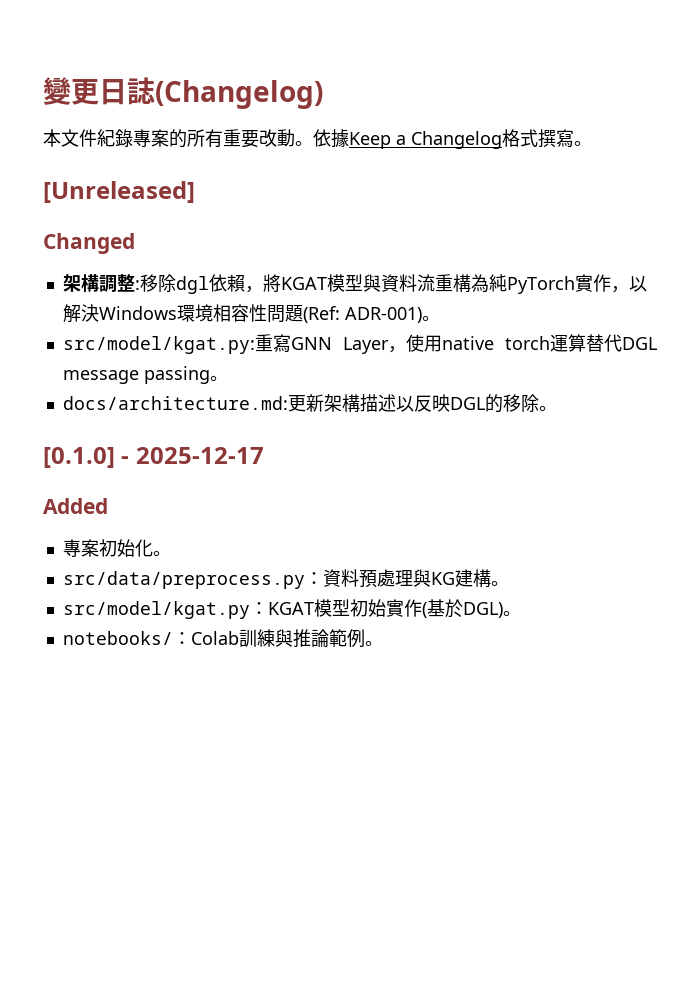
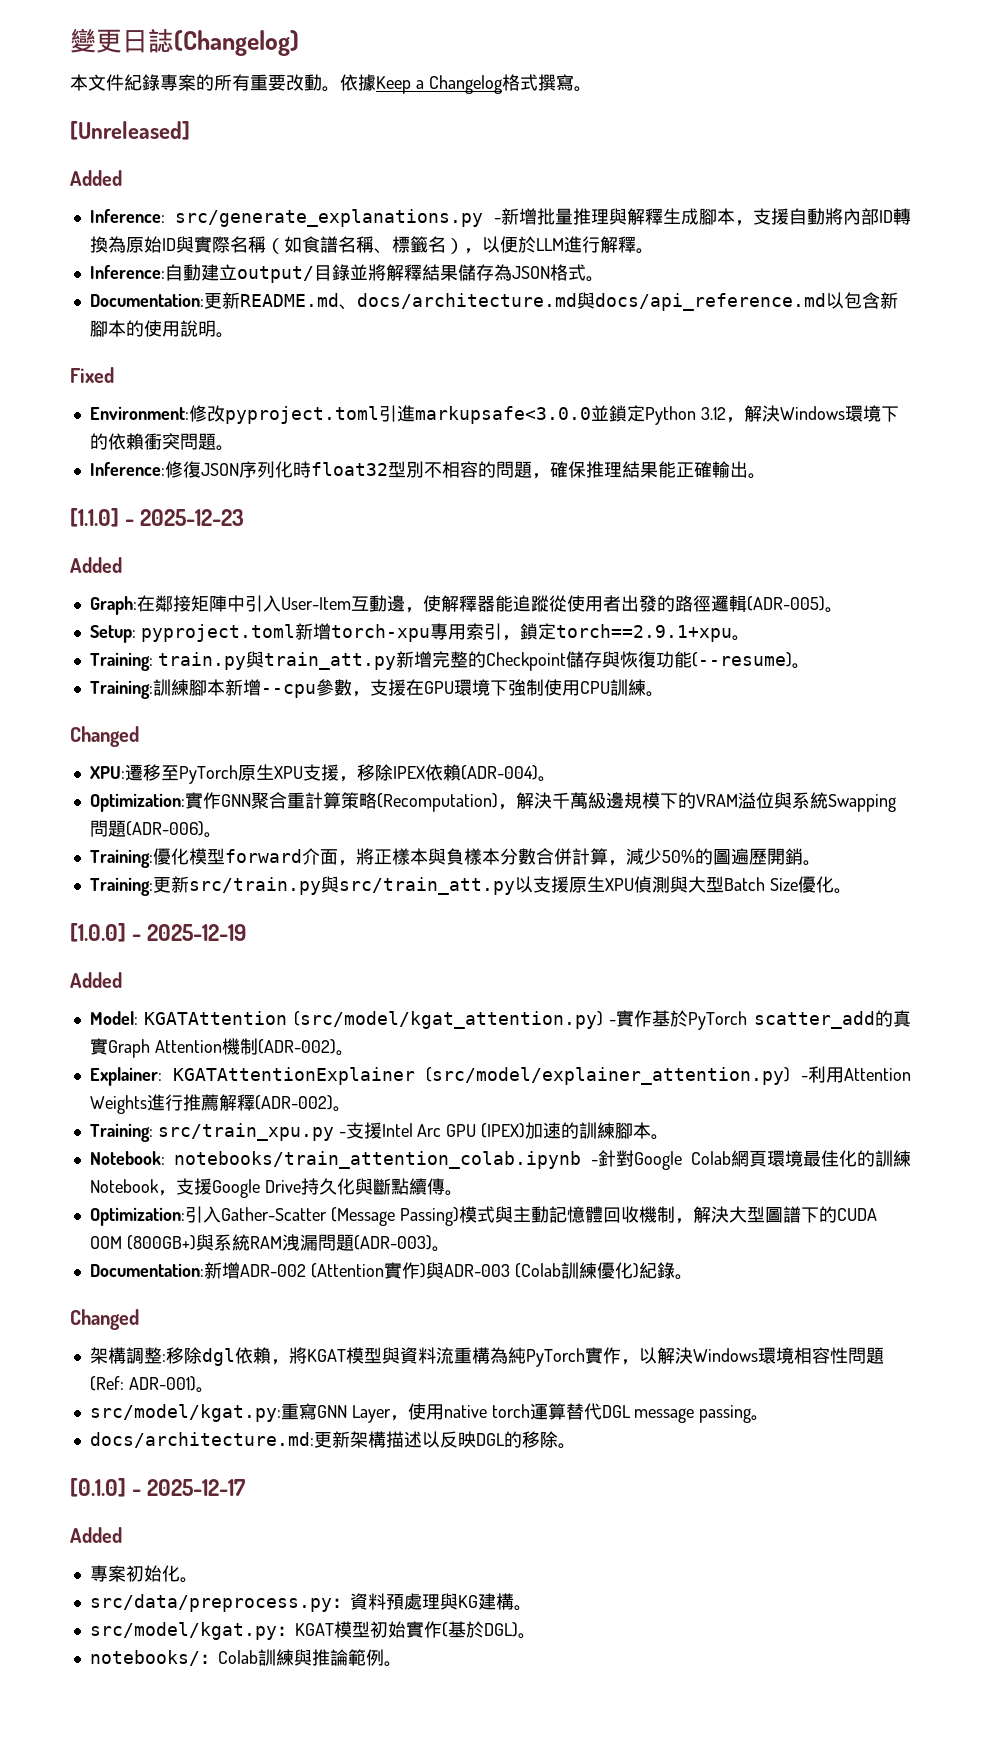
  [Unreleased]
+ Added
+ Inference: src/generate_explanations.py -新增批量推理與解釋生成腳本，支援自動將內部ID轉換為原始ID與實際名稱（如食譜名稱、標籤名），以便於LLM進行解釋。
+ Inference:自動建立output/目錄並將解釋結果儲存為JSON格式。
+ Documentation:更新README.md、docs/architecture.md與docs/api_reference.md以包含新腳本的使用說明。
+ Fixed
+ Environment:修改pyproject.toml引進markupsafe<3.0.0並鎖定Python 3.12，解決Windows環境下的依賴衝突問題。
+ Inference:修復JSON序列化時float32型別不相容的問題，確保推理結果能正確輸出。
+ [1.1.0] - 2025-12-23
+ Added
+ Graph:在鄰接矩陣中引入User-Item互動邊，使解釋器能追蹤從使用者出發的路徑邏輯(ADR-005)。
+ Setup: pyproject.toml新增torch-xpu專用索引，鎖定torch==2.9.1+xpu。
+ Training: train.py與train_att.py新增完整的Checkpoint儲存與恢復功能(--resume)。
+ Training:訓練腳本新增--cpu參數，支援在GPU環境下強制使用CPU訓練。
+ Changed
+ XPU:遷移至PyTorch原生XPU支援，移除IPEX依賴(ADR-004)。
+ Optimization:實作GNN聚合重計算策略(Recomputation)，解決千萬級邊規模下的VRAM溢位與系統Swapping問題(ADR-006)。
+ Training:優化模型forward介面，將正樣本與負樣本分數合併計算，減少50%的圖遍歷開銷。
+ Training:更新src/train.py與src/train_att.py以支援原生XPU偵測與大型Batch Size優化。
+ [1.0.0] - 2025-12-19
+ Added
+ Model: KGATAttention (src/model/kgat_attention.py) -實作基於PyTorch scatter_add的真實Graph Attention機制(ADR-002)。
+ Explainer: KGATAttentionExplainer (src/model/explainer_attention.py) -利用Attention Weights進行推薦解釋(ADR-002)。
+ Training: src/train_xpu.py -支援Intel Arc GPU (IPEX)加速的訓練腳本。
+ Notebook: notebooks/train_attention_colab.ipynb -針對Google Colab網頁環境最佳化的訓練Notebook，支援Google Drive持久化與斷點續傳。
+ Optimization:引入Gather-Scatter (Message Passing)模式與主動記憶體回收機制，解決大型圖譜下的CUDA OOM (800GB+)與系統RAM洩漏問題(ADR-003)。
+ Documentation:新增ADR-002 (Attention實作)與ADR-003 (Colab訓練優化)紀錄。

